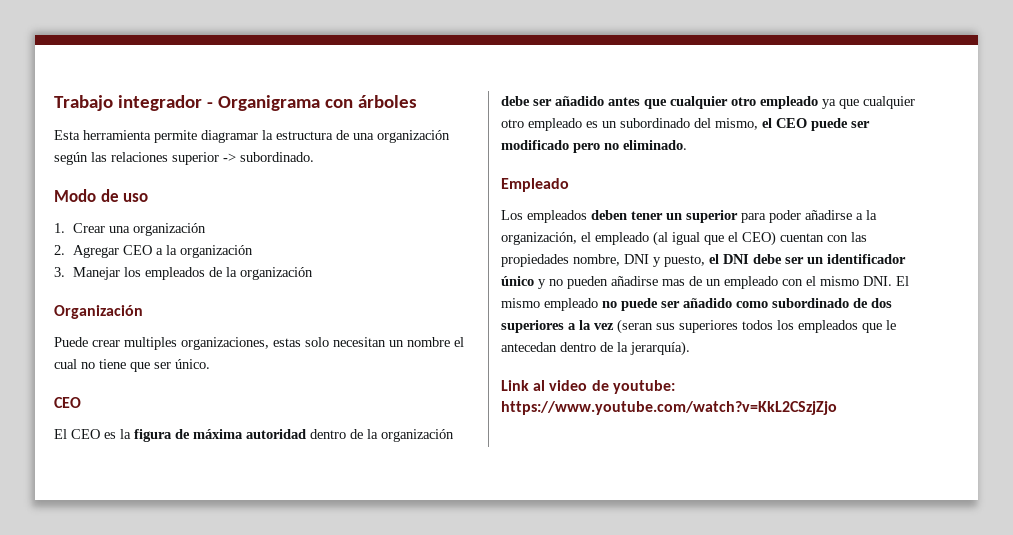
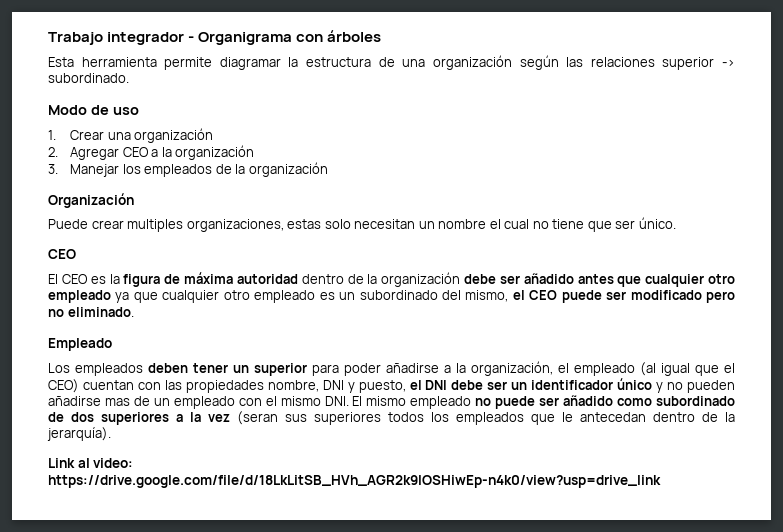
- Link al video de youtube: https://www.youtube.com/watch?v=KkL2CSzjZjo
+ Link al video: https://drive.google.com/file/d/18LkLitSB_HVh_AGR2k9IOSHiwEp-n4k0/view?usp=drive_link

